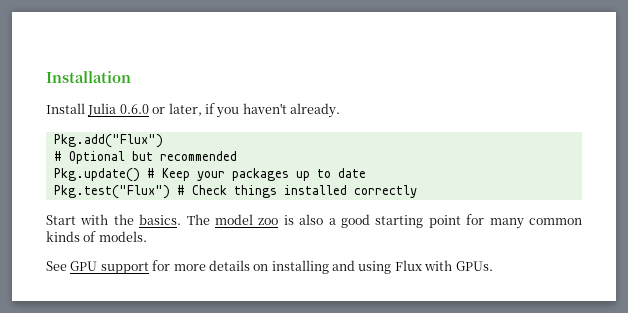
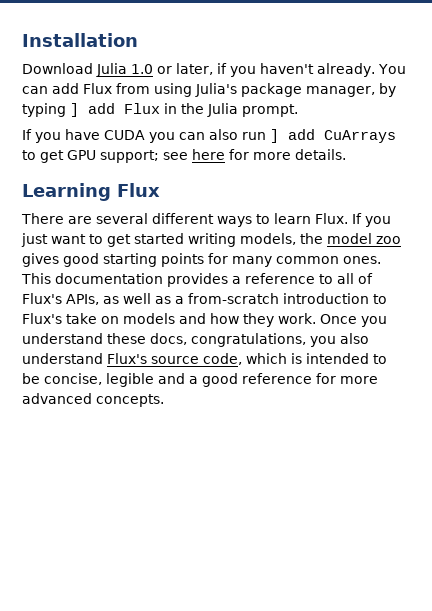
- Install Julia 0.6.0 or later, if you haven't already.
- Pkg.add("Flux")
- # Optional but recommended
- Pkg.update() # Keep your packages up to date
- Pkg.test("Flux") # Check things installed correctly
- Start with the basics. The model zoo is also a good starting point for many common kinds of models.
- See GPU support for more details on installing and using Flux with GPUs.
+ Download Julia 1.0 or later, if you haven't already. You can add Flux from using Julia's package manager, by typing ] add Flux in the Julia prompt.
+ If you have CUDA you can also run ] add CuArrays to get GPU support; see here for more details.
+ Learning Flux
+ There are several different ways to learn Flux. If you just want to get started writing models, the model zoo gives good starting points for many common ones. This documentation provides a reference to all of Flux's APIs, as well as a from-scratch introduction to Flux's take on models and how they work. Once you understand these docs, congratulations, you also understand Flux's source code, which is intended to be concise, legible and a good reference for more advanced concepts.

